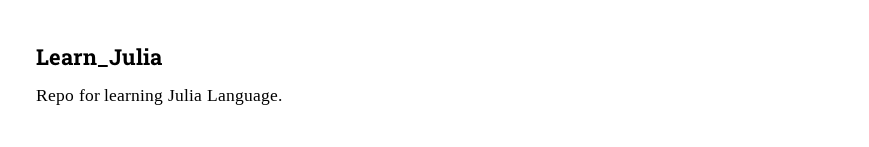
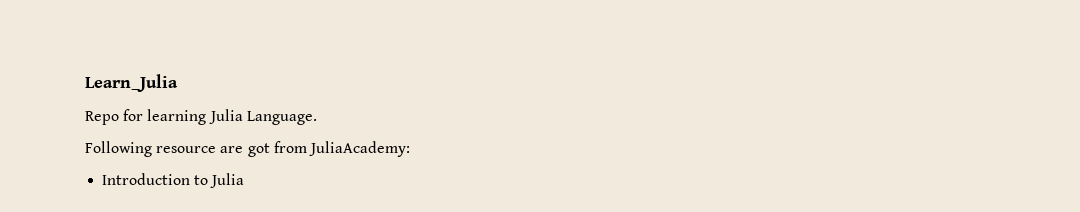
+ Following resource are got from JuliaAcademy:
+ Introduction to Julia

